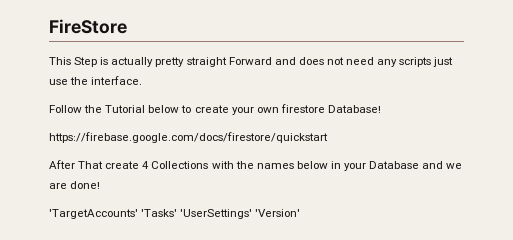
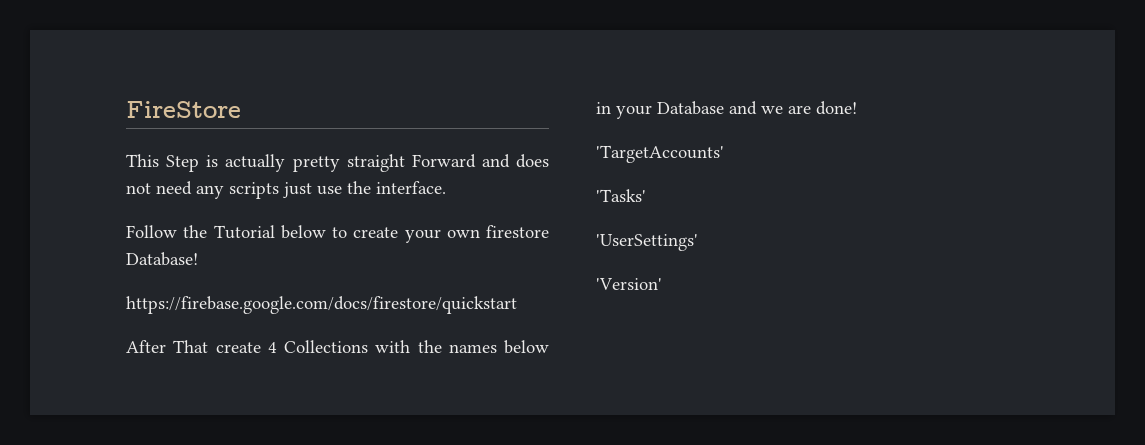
- 'TargetAccounts' 'Tasks' 'UserSettings' 'Version'
+ 'TargetAccounts'
+ 'Tasks'
+ 'UserSettings'
+ 'Version'

